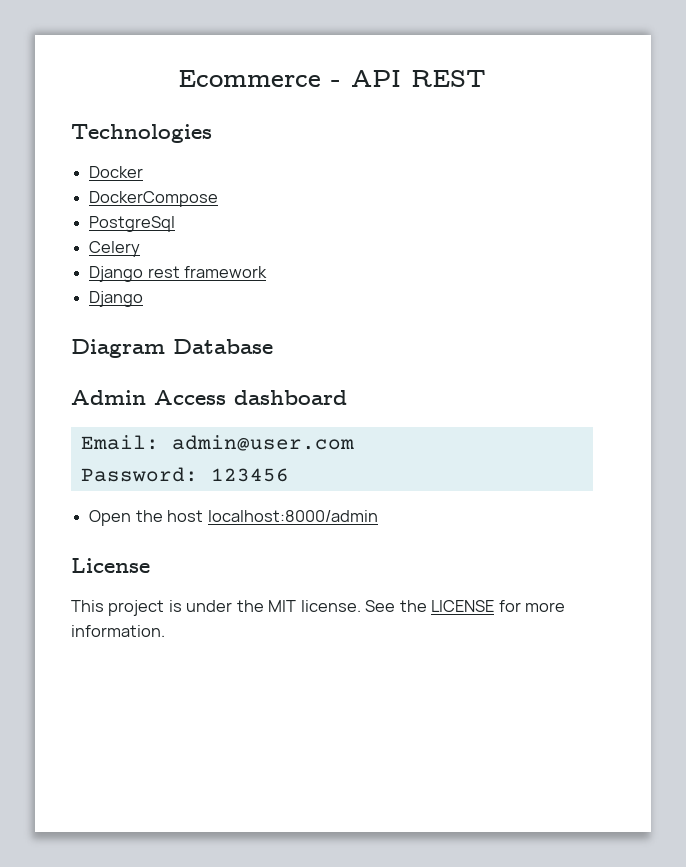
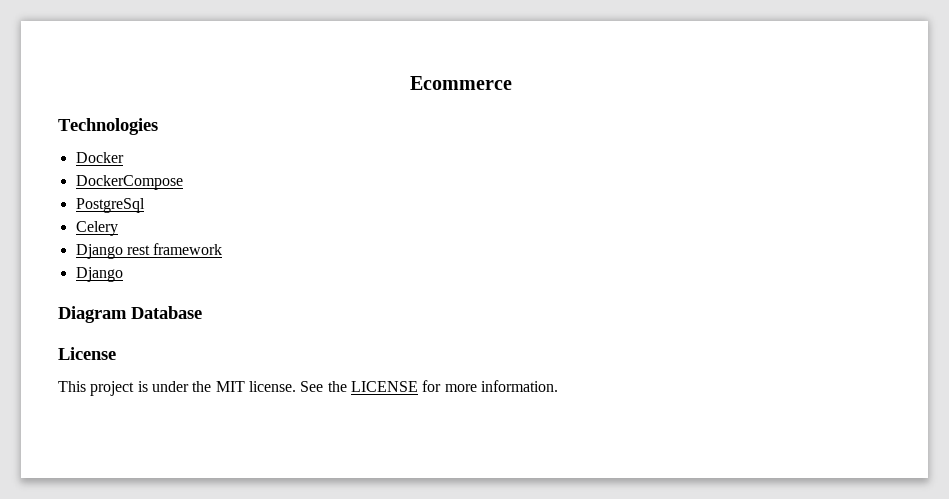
- Ecommerce - API REST
+ Ecommerce
- Admin Access dashboard
- Email: admin@user.com
- Password: 123456
- Open the host localhost:8000/admin

